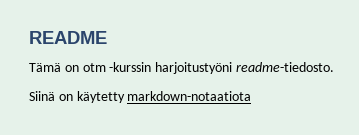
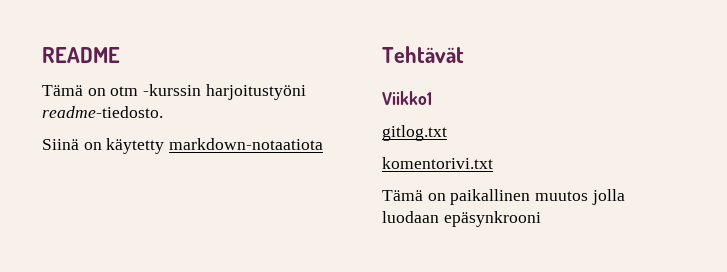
+ Tehtävät
+ Viikko1
+ gitlog.txt
+ komentorivi.txt
+ Tämä on paikallinen muutos jolla luodaan epäsynkrooni

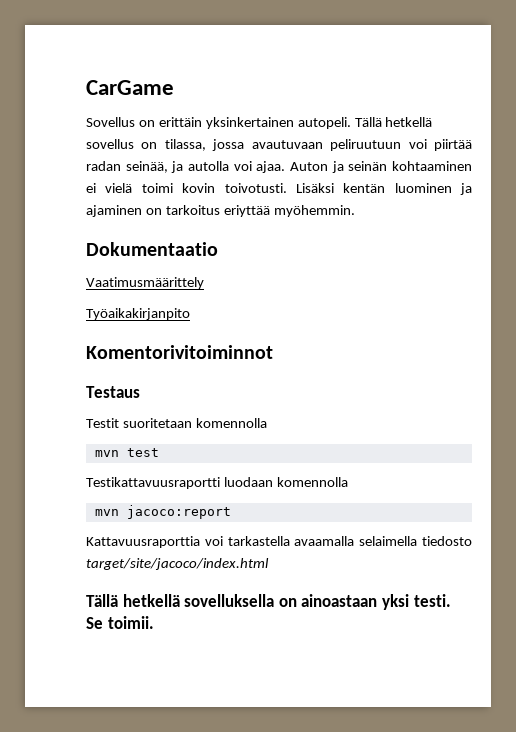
- README
- Tämä on otm -kurssin harjoitustyöni readme-tiedosto.
- Siinä on käytetty markdown-notaatiota
- Tehtävät
- Viikko1
- gitlog.txt
- komentorivi.txt
- Tämä on paikallinen muutos jolla luodaan epäsynkrooni
+ CarGame
+ Sovellus on erittäin yksinkertainen autopeli. Tällä hetkellä sovellus on tilassa, jossa avautuvaan peliruutuun voi piirtää radan seinää, ja autolla voi ajaa. Auton ja seinän kohtaaminen ei vielä toimi kovin toivotusti. Lisäksi kentän luominen ja ajaminen on tarkoitus eriyttää myöhemmin.
+ Dokumentaatio
+ Vaatimusmäärittely
+ Työaikakirjanpito
+ Komentorivitoiminnot
+ Testaus
+ Testit suoritetaan komennolla
+ mvn test
+ Testikattavuusraportti luodaan komennolla
+ mvn jacoco:report
+ Kattavuusraporttia voi tarkastella avaamalla selaimella tiedosto target/site/jacoco/index.html
+ Tällä hetkellä sovelluksella on ainoastaan yksi testi. Se toimii.

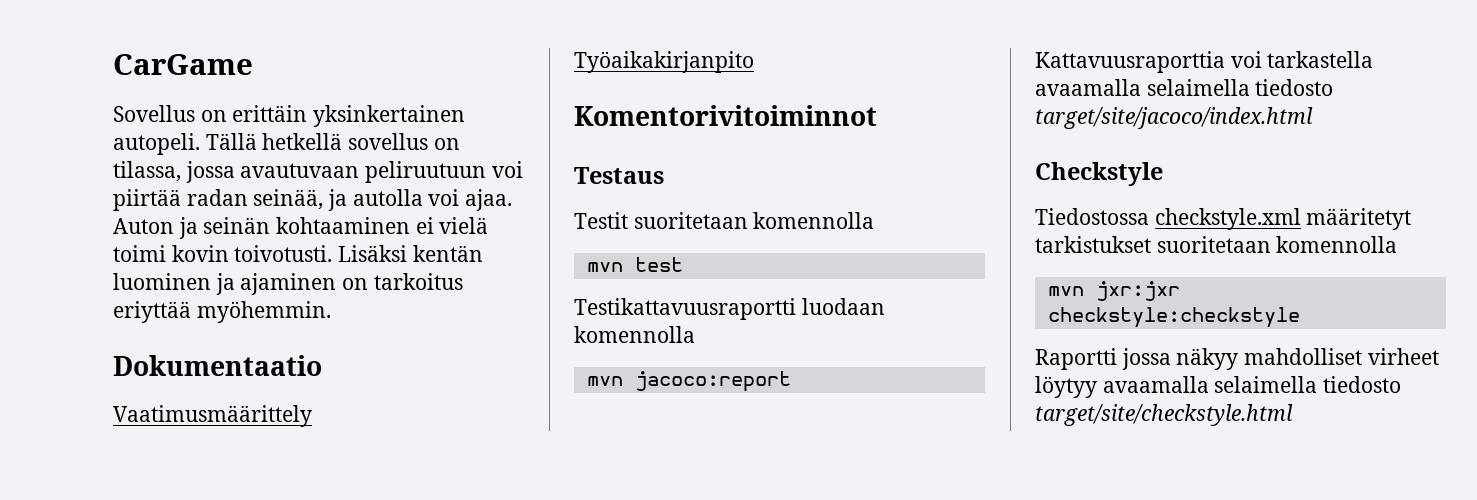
- Tällä hetkellä sovelluksella on ainoastaan yksi testi. Se toimii.
+ Checkstyle
+ Tiedostossa checkstyle.xml määritetyt tarkistukset suoritetaan komennolla
+ mvn jxr:jxr checkstyle:checkstyle
+ Raportti jossa näkyy mahdolliset virheet löytyy avaamalla selaimella tiedosto target/site/checkstyle.html

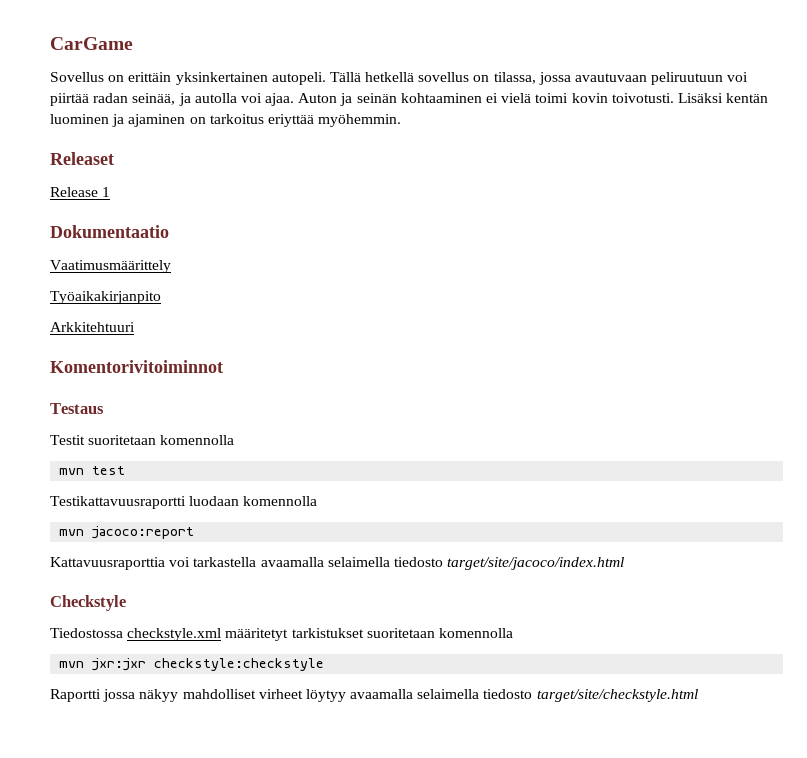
+ Releaset
+ Release 1
+ Arkkitehtuuri

